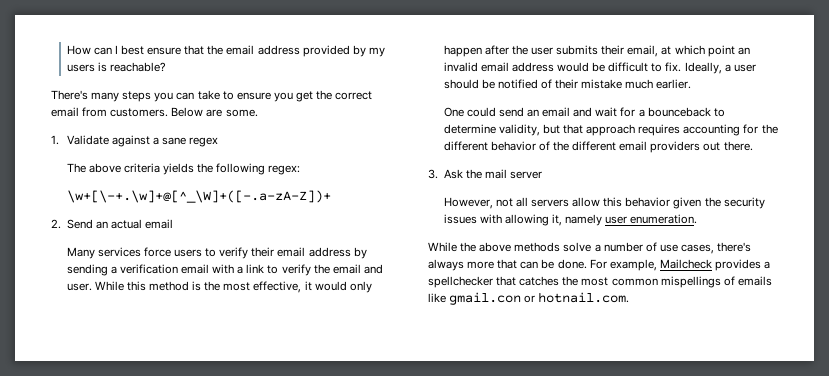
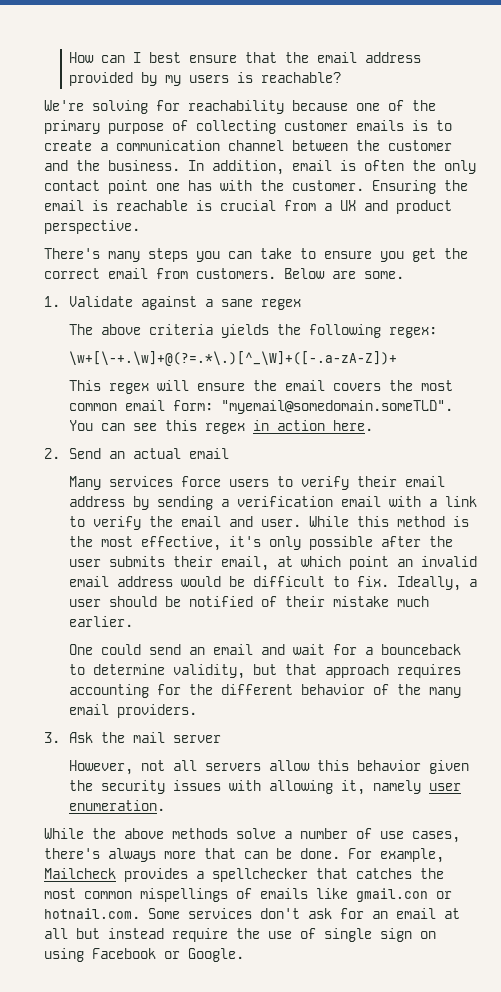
+ We're solving for reachability because one of the primary purpose of collecting customer emails is to create a communication channel between the customer and the business. In addition, email is often the only contact point one has with the customer. Ensuring the email is reachable is crucial from a UX and product perspective.
- \w+[\-+.\w]+@[^_\W]+([-.a-zA-Z])+
+ \w+[\-+.\w]+@(?=.*\.)[^_\W]+([-.a-zA-Z])+
+ This regex will ensure the email covers the most common email form: "myemail@somedomain.someTLD". You can see this regex in action here.
- While this method is the most effective, it would only happen after the user submits their email, at which point an invalid email address would be difficult to fix.
+ While this method is the most effective, it's only possible after the user submits their email, at which point an invalid email address would be difficult to fix.
- One could send an email and wait for a bounceback to determine validity, but that approach requires accounting for the different behavior of the different email providers out there.
+ One could send an email and wait for a bounceback to determine validity, but that approach requires accounting for the different behavior of the many email providers.
- For example, Mailcheck provides a spellchecker that catches the most common mispellings of emails like gmail.con or hotnail.com.
+ For example, Mailcheck provides a spellchecker that catches the most common mispellings of emails like gmail.con or hotnail.com. Some services don't ask for an email at all but instead require the use of single sign on using Facebook or Google.

